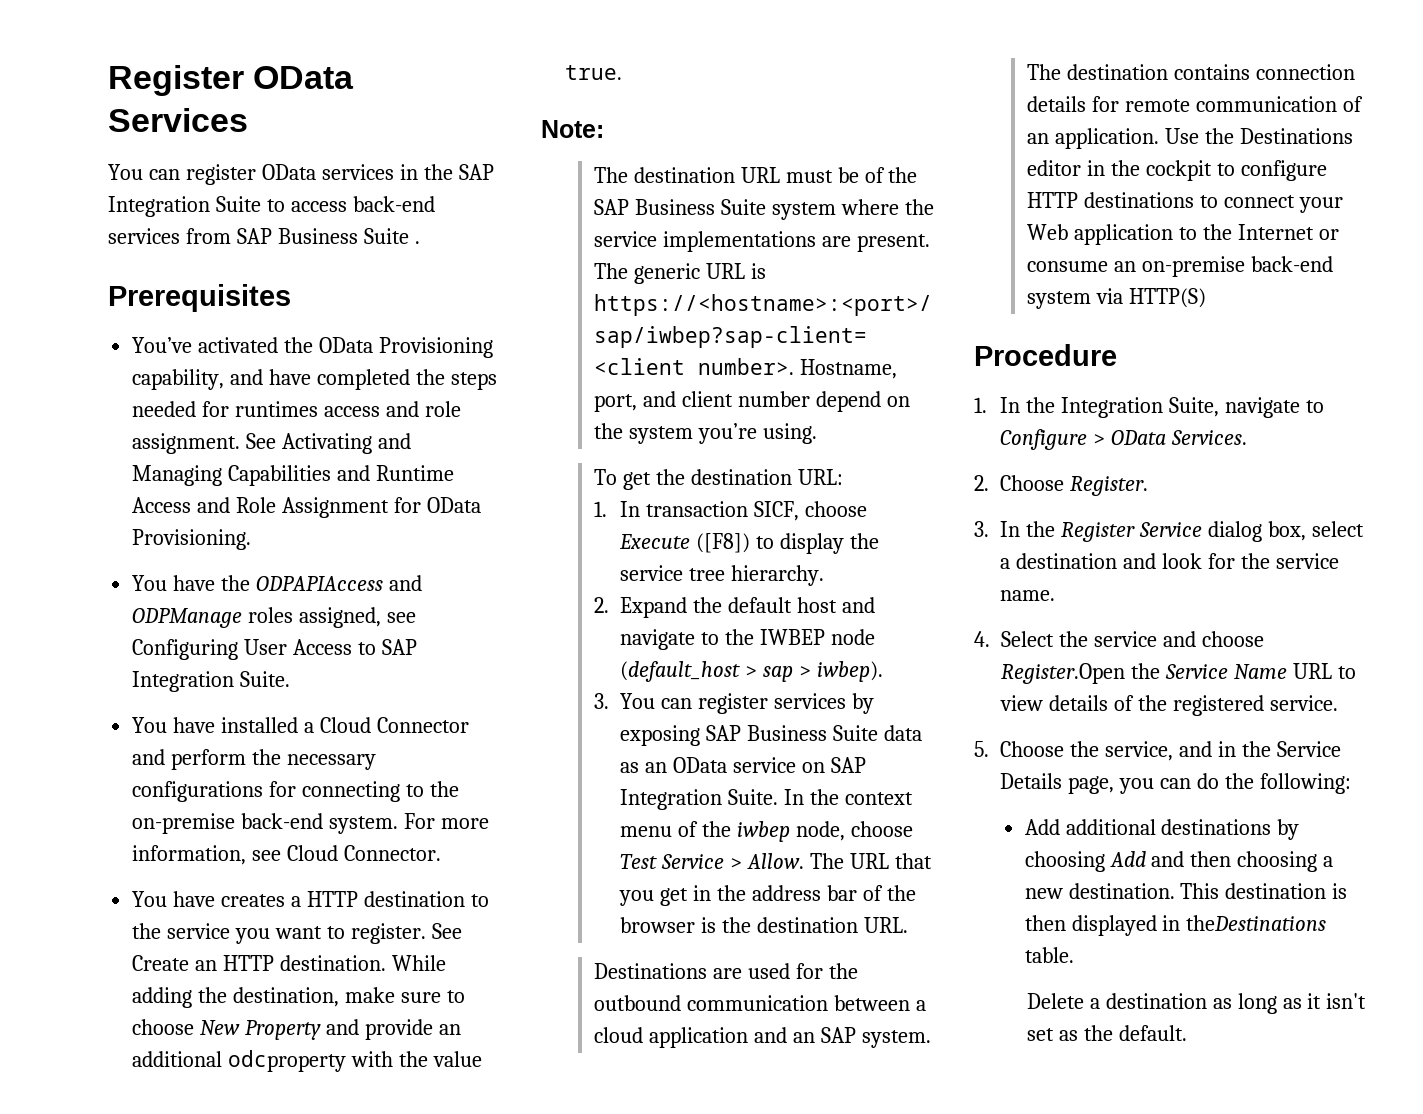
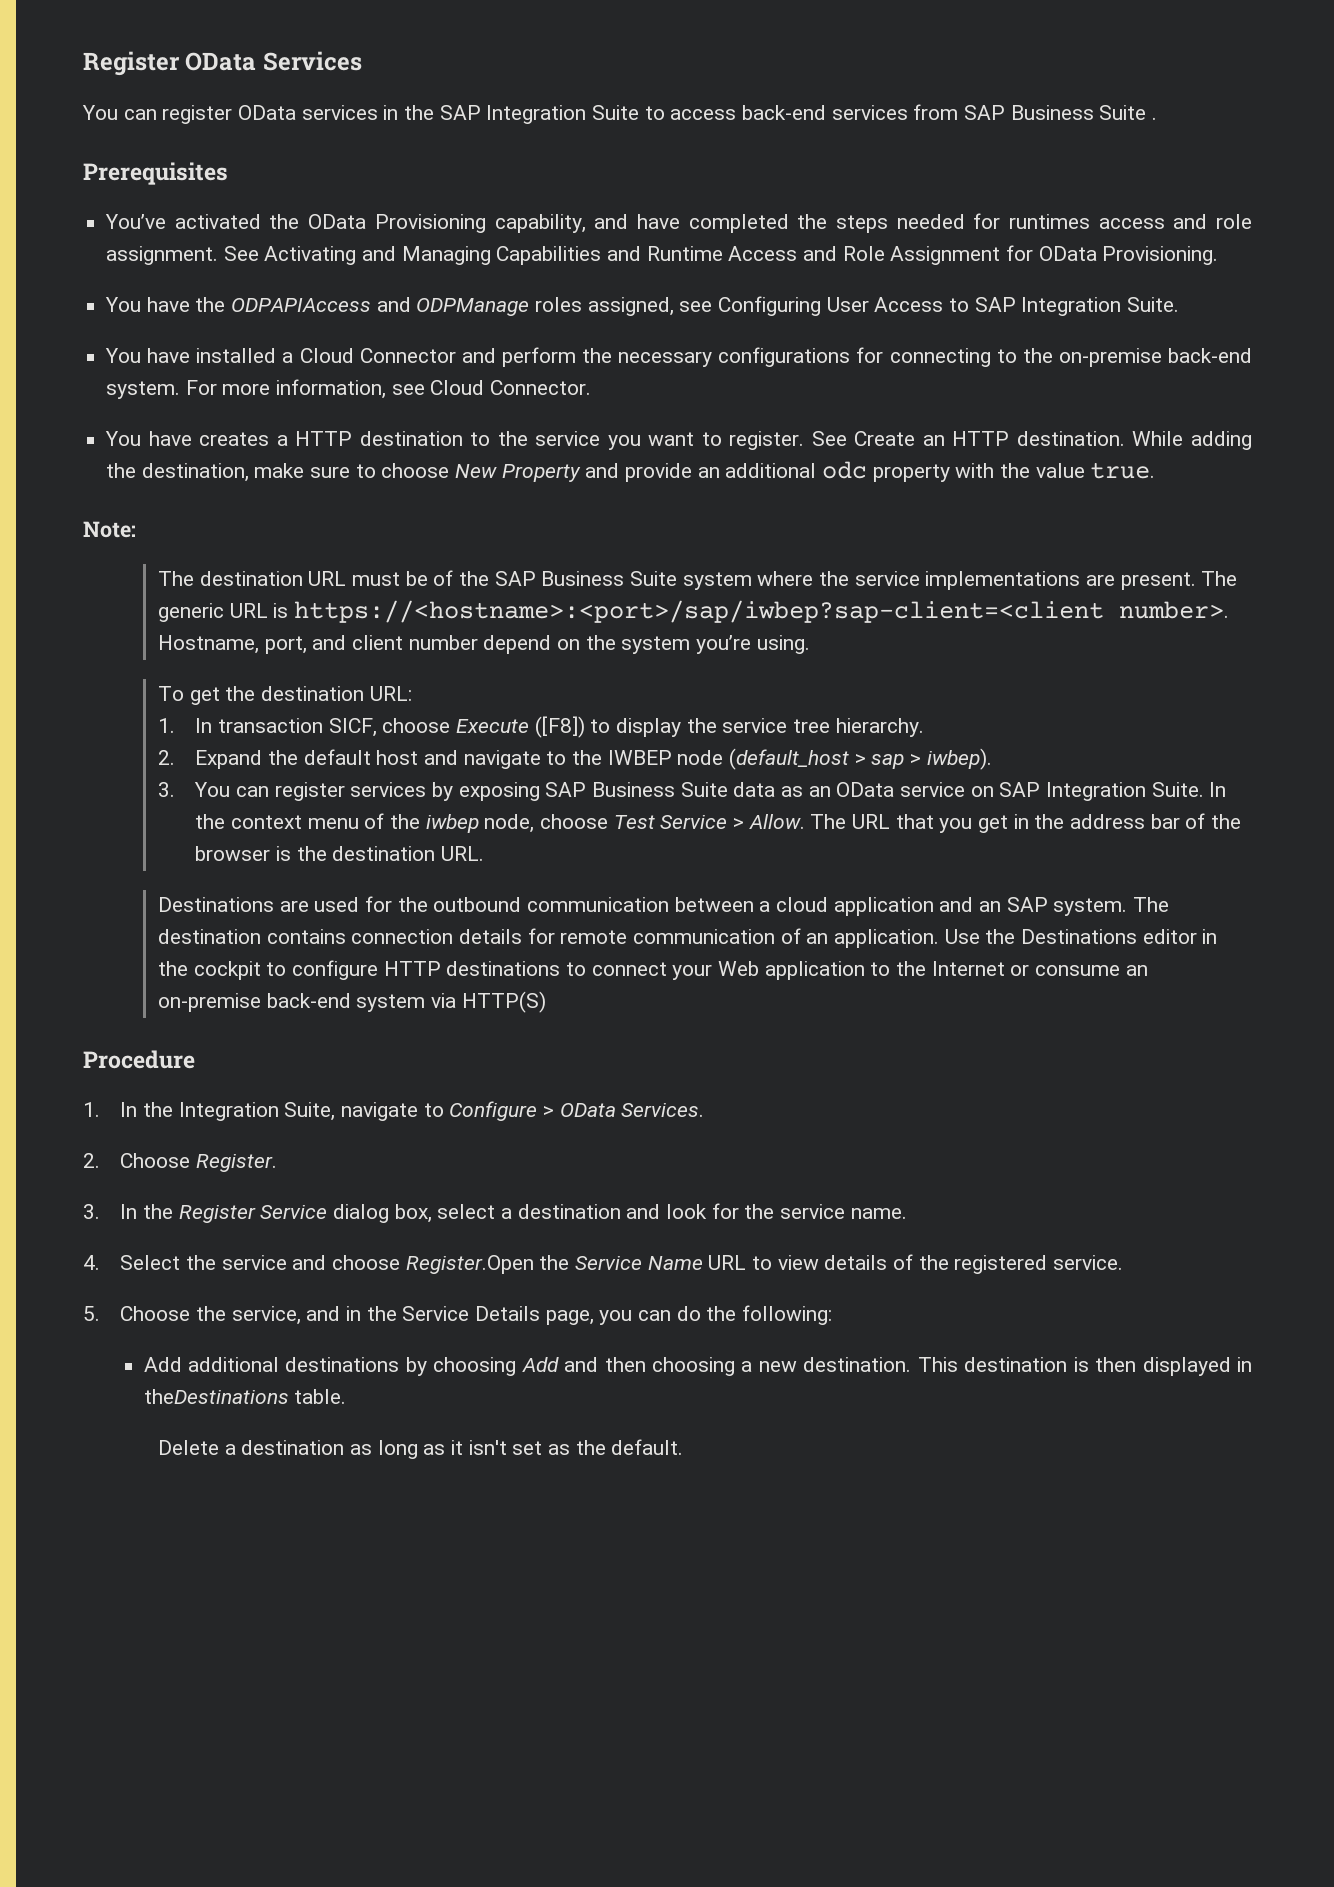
- While adding the destination, make sure to choose New Property and provide an additional odcproperty with the value true.
+ While adding the destination, make sure to choose New Property and provide an additional odc property with the value true.

